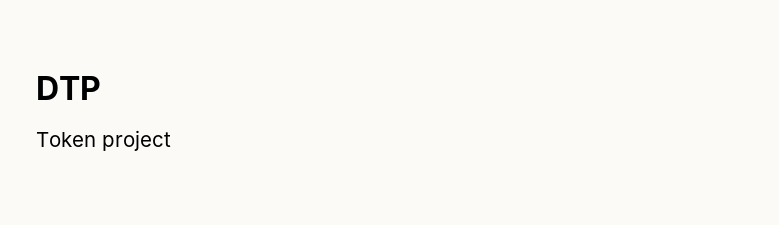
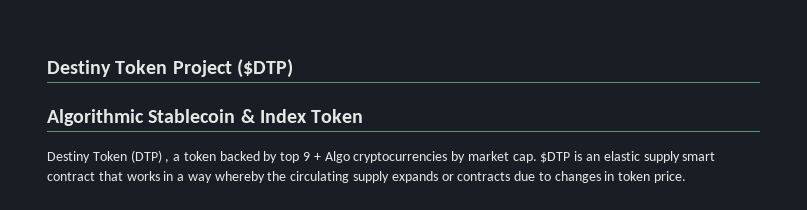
- DTP
- Token project
+ Destiny Token Project ($DTP)
+ Algorithmic Stablecoin & Index Token
+ Destiny Token (DTP) , a token backed by top 9 + Algo cryptocurrencies by market cap. $DTP is an elastic supply smart contract that works in a way whereby the circulating supply expands or contracts due to changes in token price.

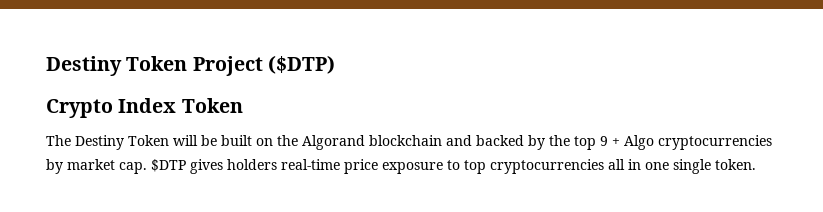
- Algorithmic Stablecoin & Index Token
+ Crypto Index Token
- Destiny Token (DTP) , a token backed by top 9 + Algo cryptocurrencies by market cap.
+ The Destiny Token will be built on the Algorand blockchain and backed by the top 9 + Algo cryptocurrencies by market cap.
- $DTP is an elastic supply smart contract that works in a way whereby the circulating supply expands or contracts due to changes in token price.
+ $DTP gives holders real-time price exposure to top cryptocurrencies all in one single token.

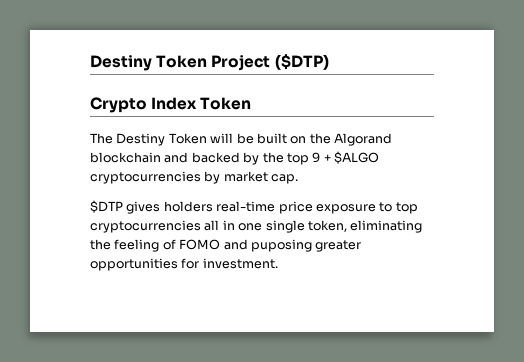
- The Destiny Token will be built on the Algorand blockchain and backed by the top 9 + Algo cryptocurrencies by market cap. $DTP gives holders real-time price exposure to top cryptocurrencies all in one single token.
+ The Destiny Token will be built on the Algorand blockchain and backed by the top 9 + $ALGO cryptocurrencies by market cap.
+ $DTP gives holders real-time price exposure to top cryptocurrencies all in one single token, eliminating the feeling of FOMO and puposing greater opportunities for investment.

